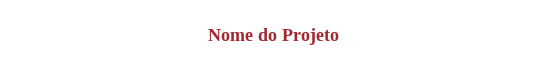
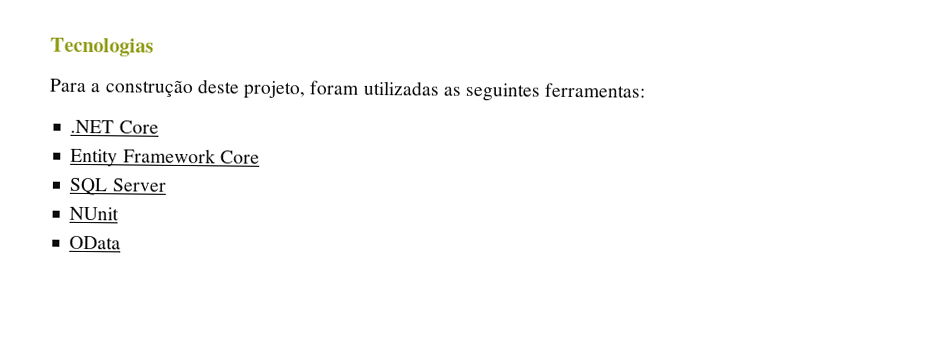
- Nome do Projeto
+ Tecnologias
+ Para a construção deste projeto, foram utilizadas as seguintes ferramentas:
+ .NET Core
+ Entity Framework Core
+ SQL Server
+ NUnit
+ OData

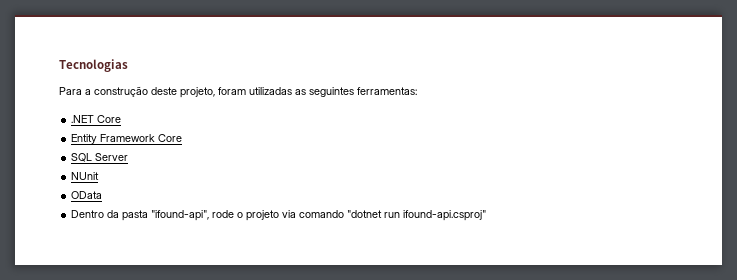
+ Dentro da pasta "ifound-api", rode o projeto via comando "dotnet run ifound-api.csproj"

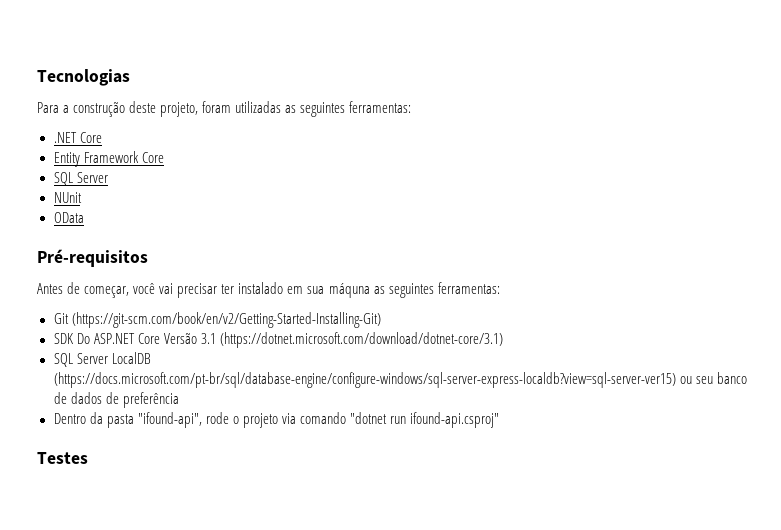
+ Pré-requisitos
+ Antes de começar, você vai precisar ter instalado em sua máquna as seguintes ferramentas:
+ Git (https://git-scm.com/book/en/v2/Getting-Started-Installing-Git)
+ SDK Do ASP.NET Core Versão 3.1 (https://dotnet.microsoft.com/download/dotnet-core/3.1)
+ SQL Server LocalDB (https://docs.microsoft.com/pt-br/sql/database-engine/configure-windows/sql-server-express-localdb?view=sql-server-ver15) ou seu banco de dados de preferência
+ Testes

